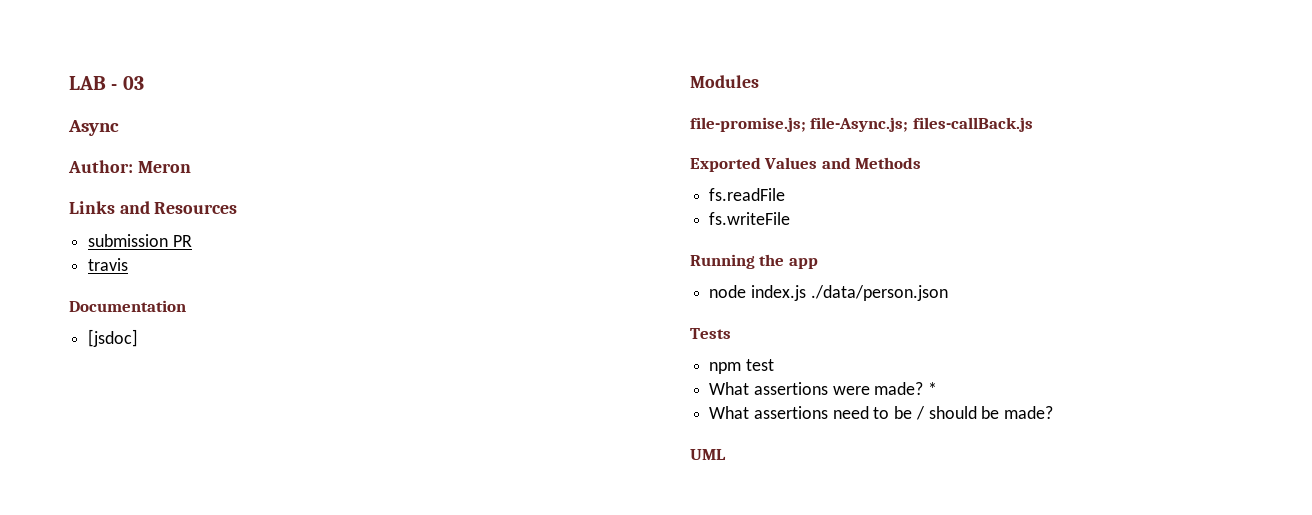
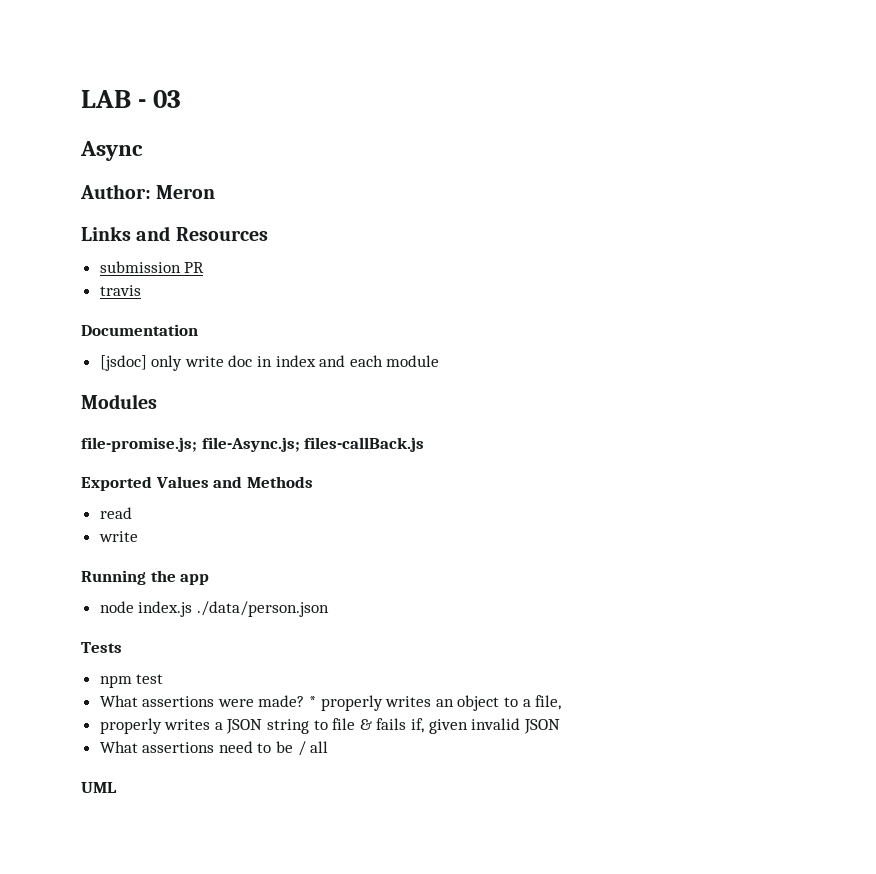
- [jsdoc]
+ [jsdoc] only write doc in index and each module
- fs.readFile
- fs.writeFile
+ read
+ write
- *
+ * properly writes an object to a file,
+ properly writes a JSON string to file & fails if, given invalid JSON
- What assertions need to be / should be made?
+ What assertions need to be / all

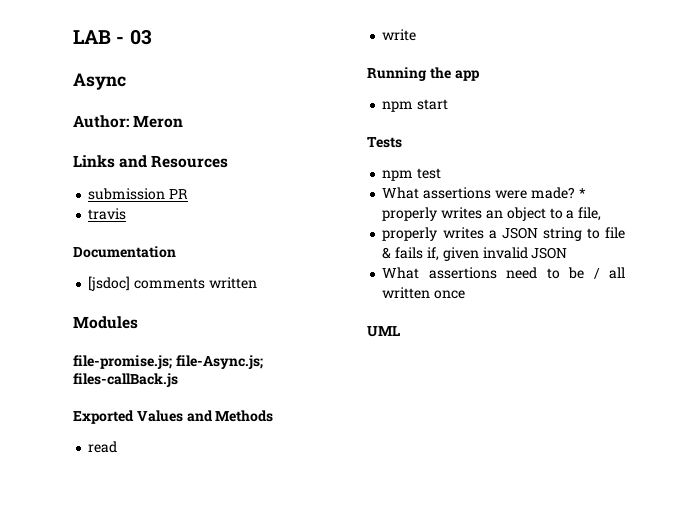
- [jsdoc] only write doc in index and each module
+ [jsdoc] comments written
- node index.js ./data/person.json
+ npm start
- What assertions need to be / all
+ What assertions need to be / all written once

